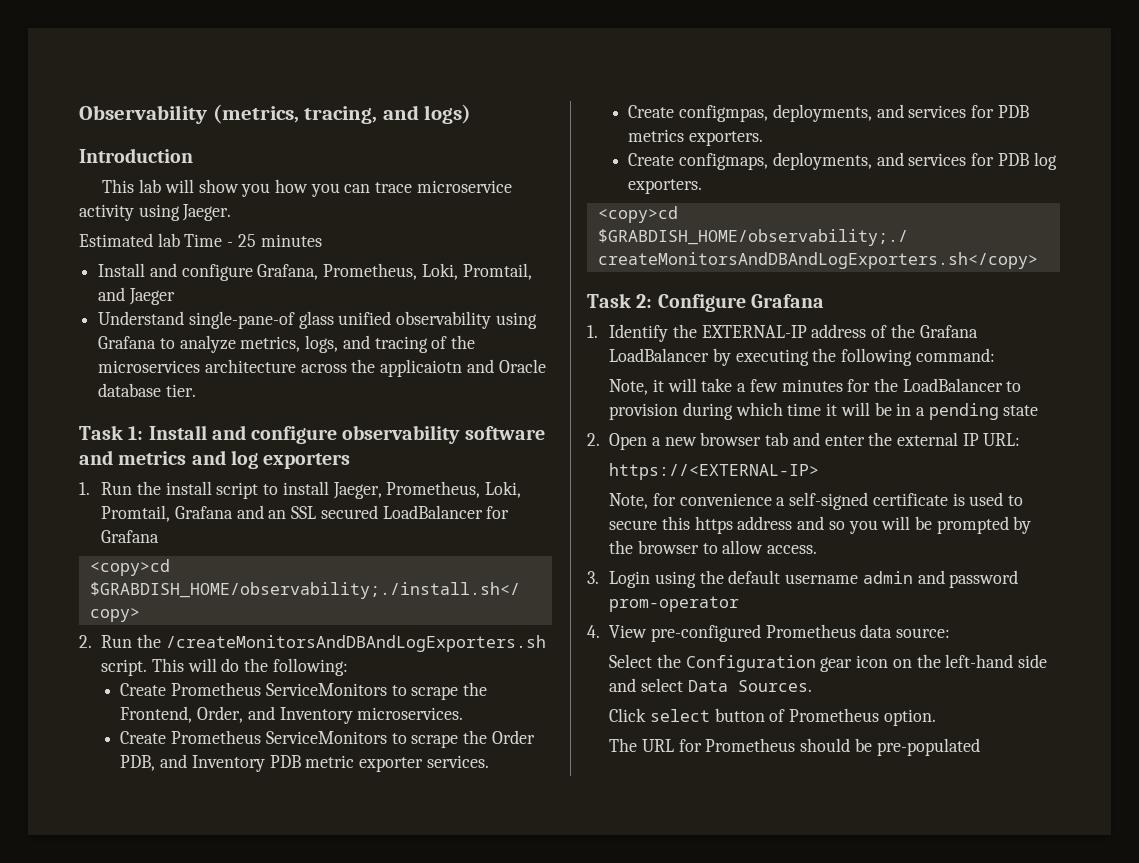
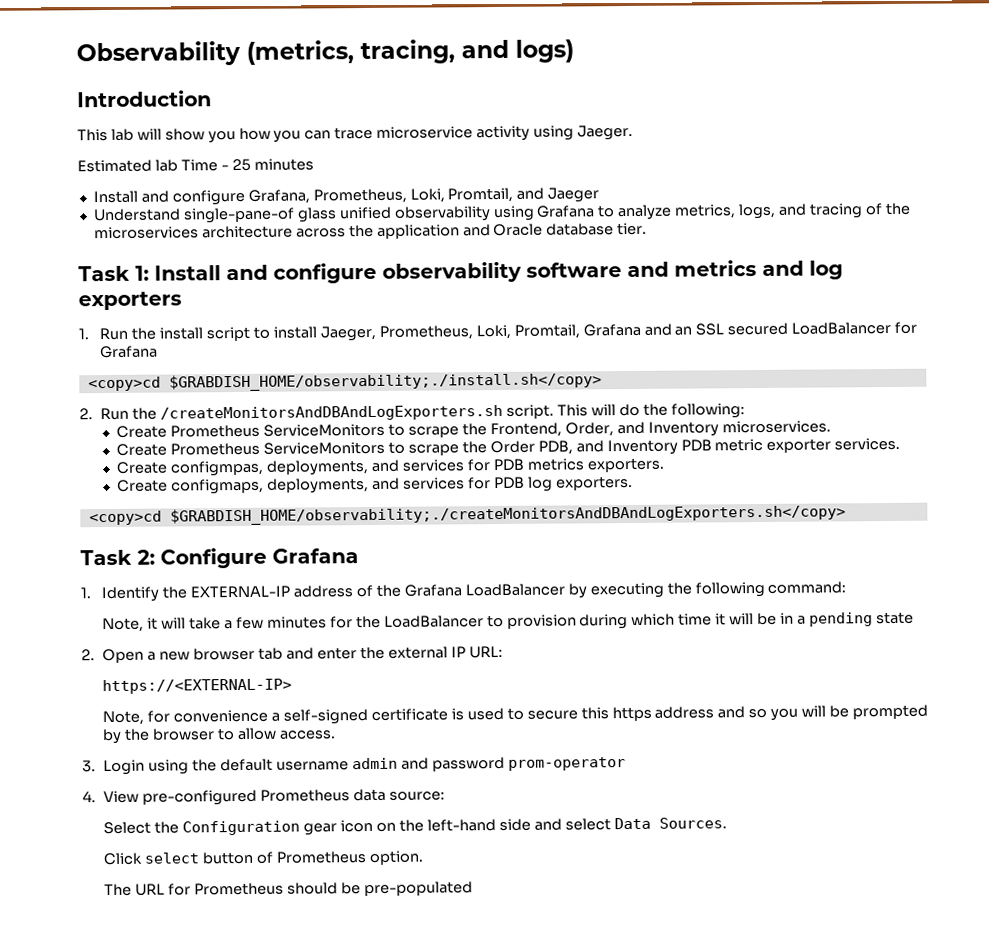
- Understand single-pane-of glass unified observability using Grafana to analyze metrics, logs, and tracing of the microservices architecture across the applicaiotn and Oracle database tier.
+ Understand single-pane-of glass unified observability using Grafana to analyze metrics, logs, and tracing of the microservices architecture across the application and Oracle database tier.

